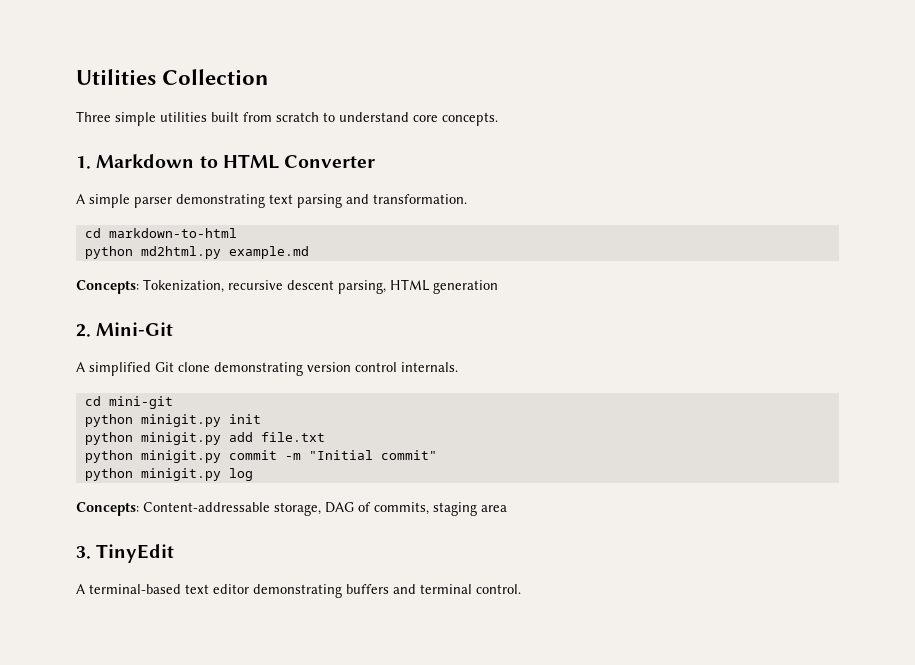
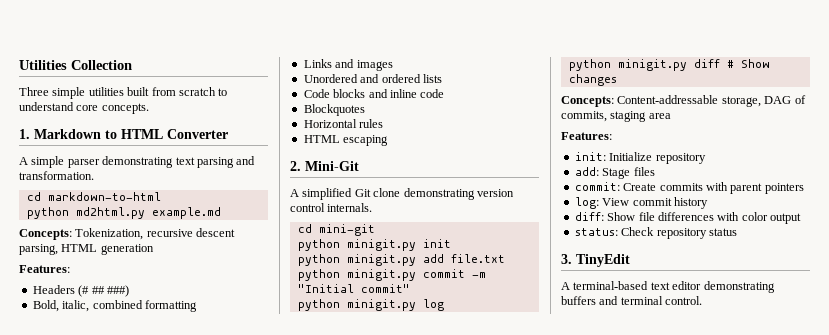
  Concepts: Tokenization, recursive descent parsing, HTML generation
+ Features:
+ Headers (# ## ###)
+ Bold, italic, combined formatting
+ Links and images
+ Unordered and ordered lists
+ Code blocks and inline code
+ Blockquotes
+ Horizontal rules
+ HTML escaping
+ python minigit.py diff # Show changes
  Concepts: Content-addressable storage, DAG of commits, staging area
+ Features:
+ init: Initialize repository
+ add: Stage files
+ commit: Create commits with parent pointers
+ log: View commit history
+ diff: Show file differences with color output
+ status: Check repository status

